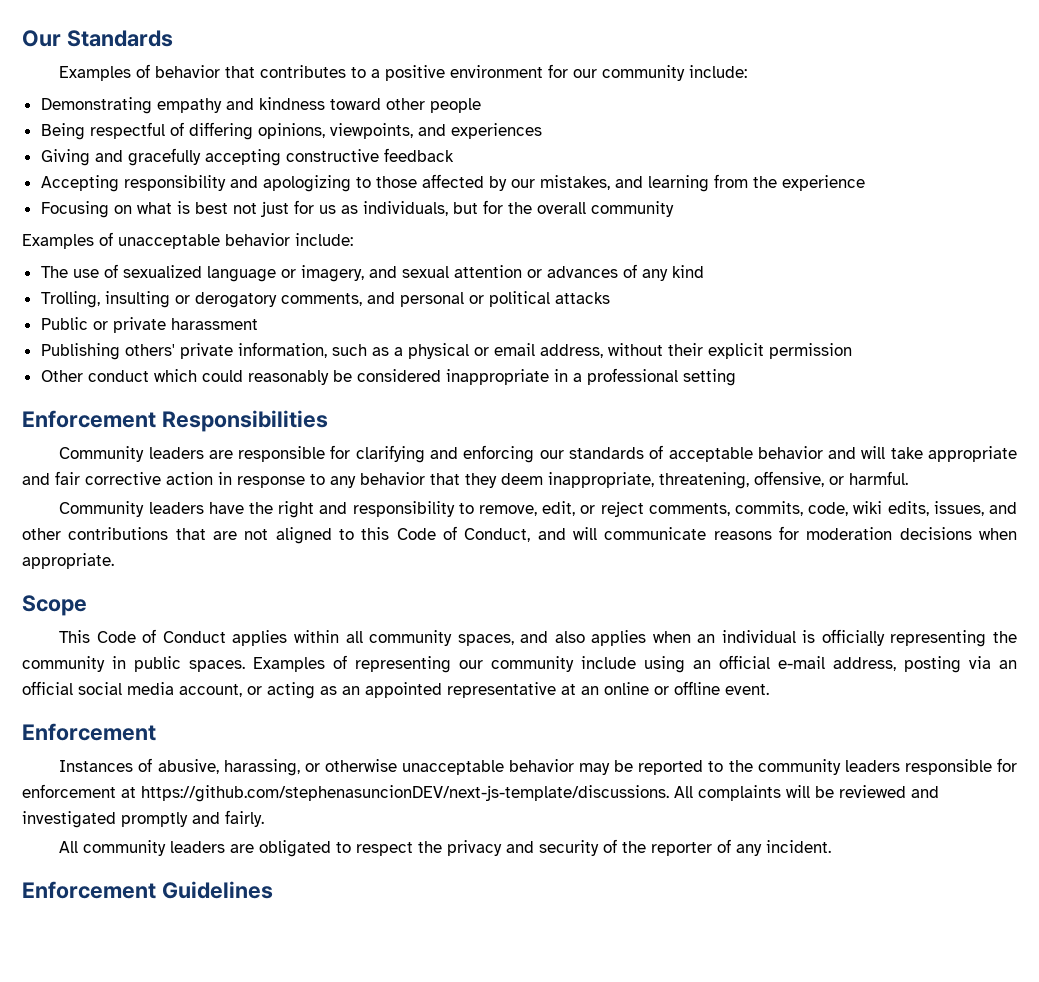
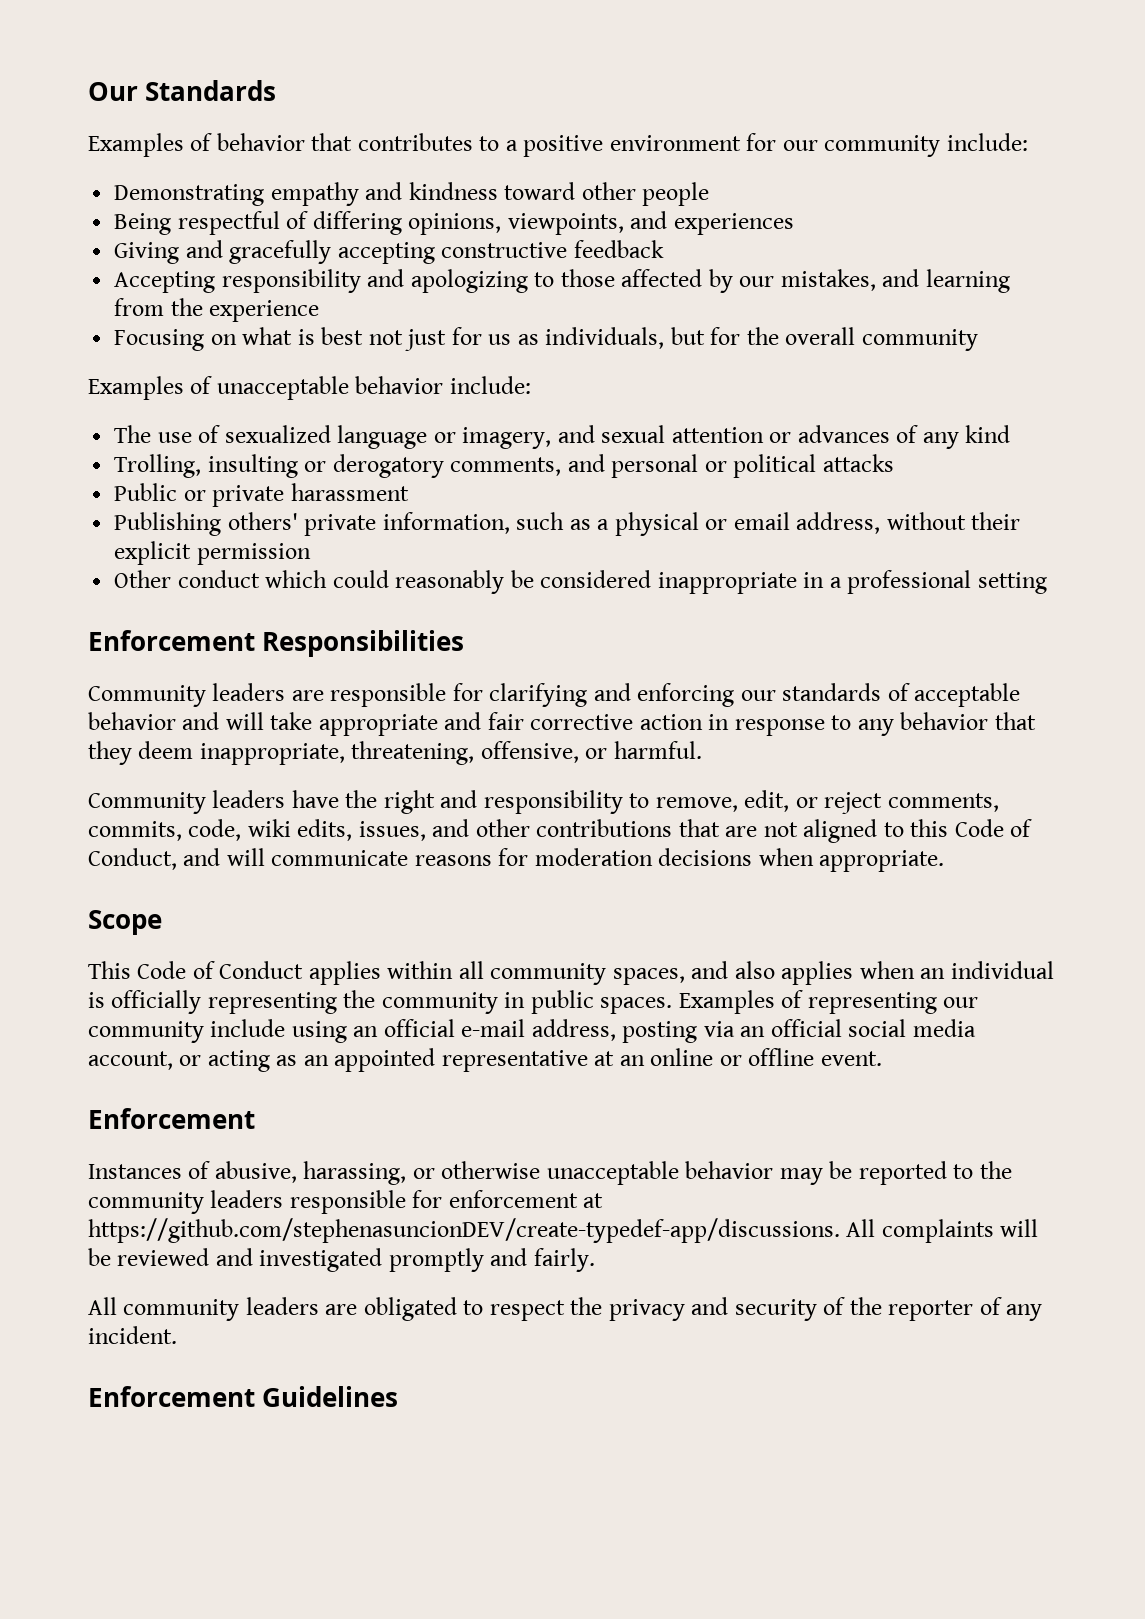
- Instances of abusive, harassing, or otherwise unacceptable behavior may be reported to the community leaders responsible for enforcement at https://github.com/stephenasuncionDEV/next-js-template/discussions. All complaints will be reviewed and investigated promptly and fairly.
+ Instances of abusive, harassing, or otherwise unacceptable behavior may be reported to the community leaders responsible for enforcement at https://github.com/stephenasuncionDEV/create-typedef-app/discussions. All complaints will be reviewed and investigated promptly and fairly.

